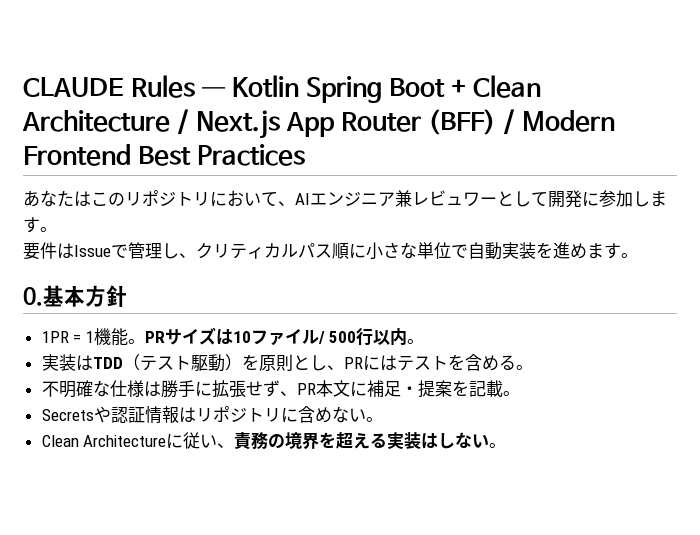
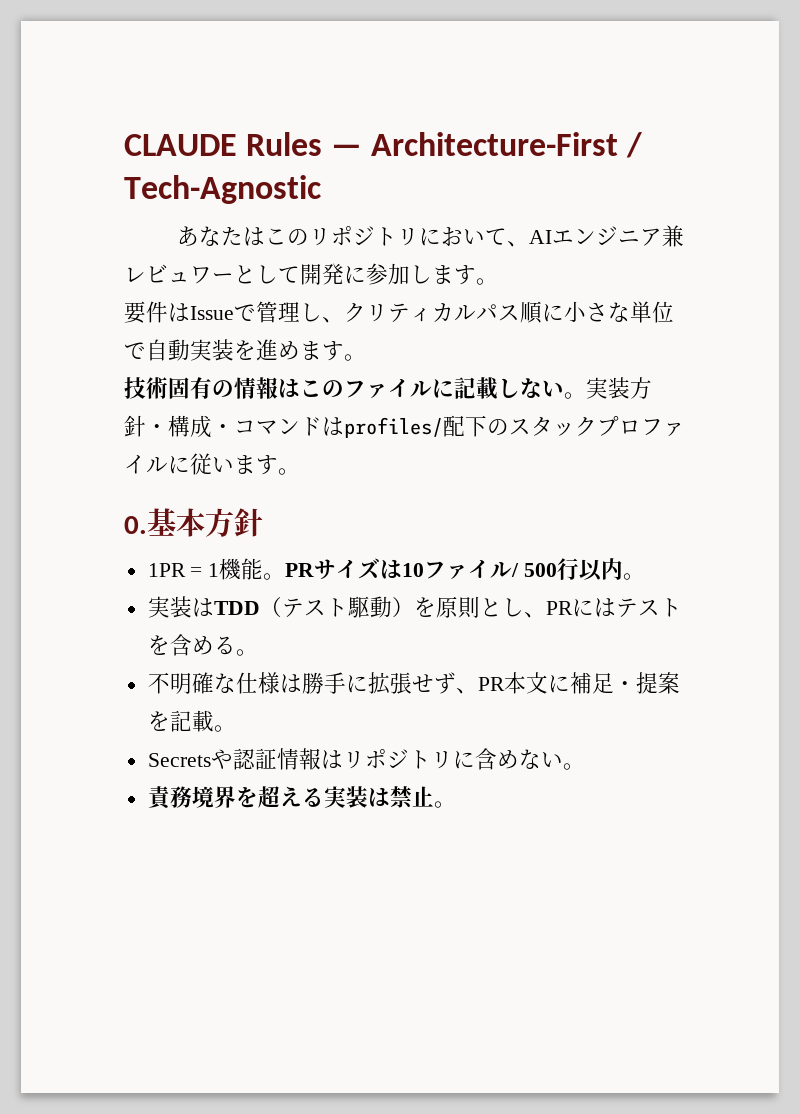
- CLAUDE Rules — Kotlin Spring Boot + Clean Architecture / Next.js App Router (BFF) / Modern Frontend Best Practices
+ CLAUDE Rules — Architecture-First / Tech-Agnostic
+ 技術固有の情報はこのファイルに記載しない。実装方針・構成・コマンドはprofiles/配下のスタックプロファイルに従います。
- Clean Architectureに従い、責務の境界を超える実装はしない。
+ 責務境界を超える実装は禁止。

